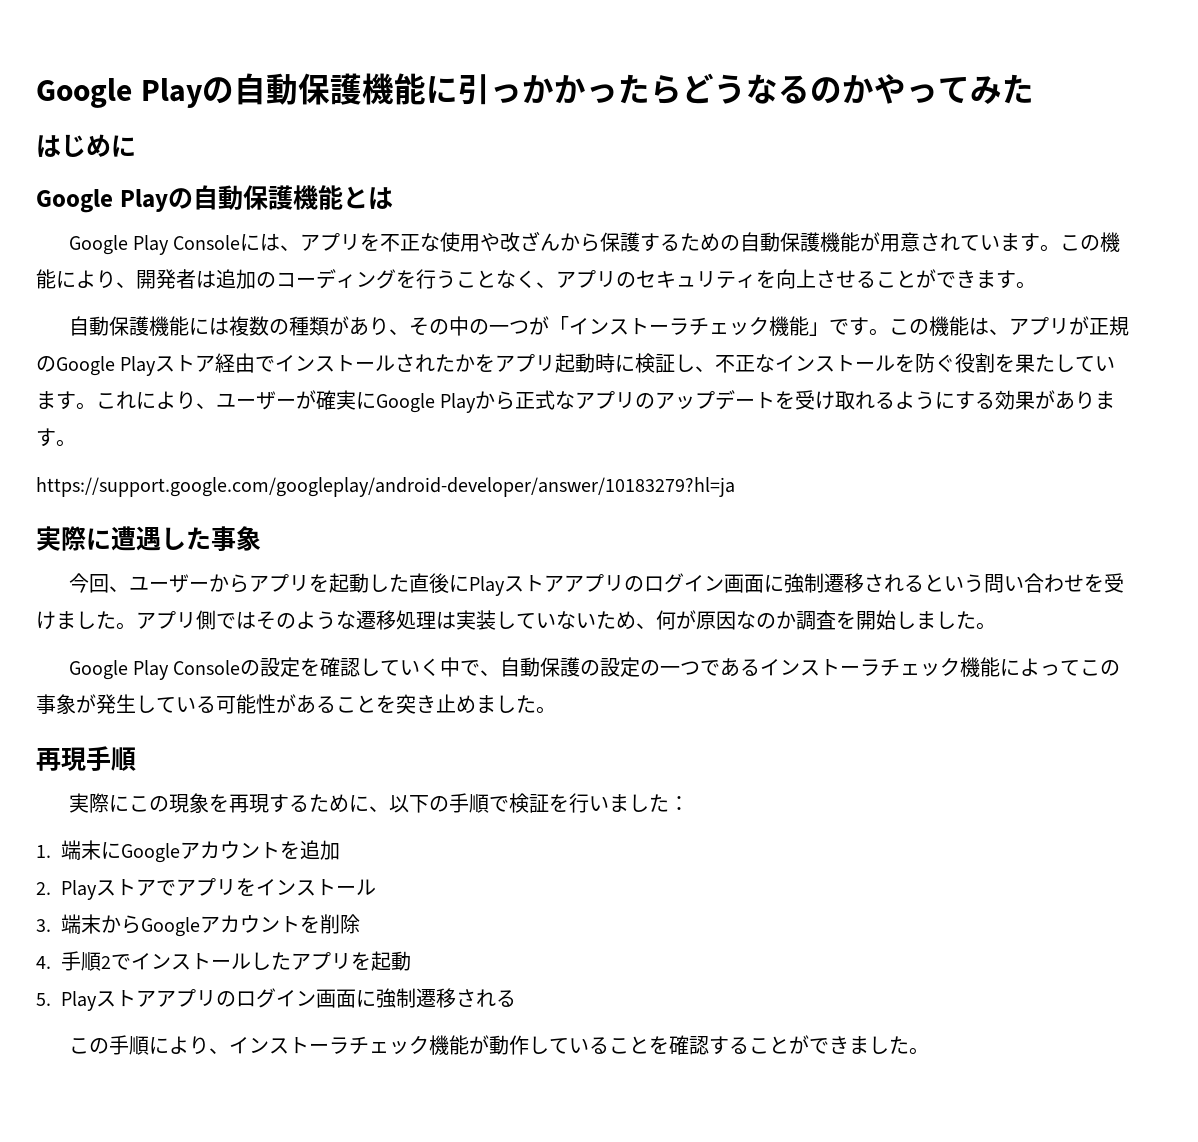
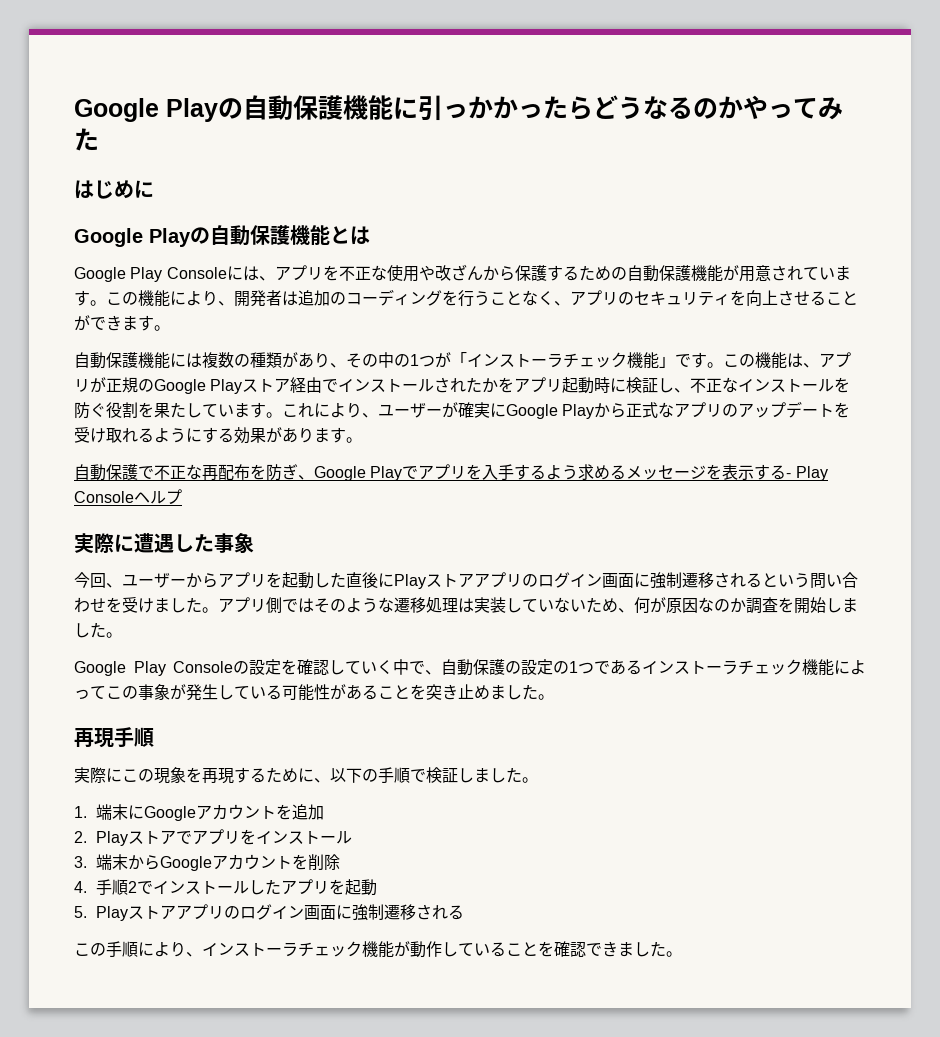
- 自動保護機能には複数の種類があり、その中の一つが「インストーラチェック機能」です。
+ 自動保護機能には複数の種類があり、その中の1つが「インストーラチェック機能」です。
- https://support.google.com/googleplay/android-developer/answer/10183279?hl=ja
+ 自動保護で不正な再配布を防ぎ、Google Playでアプリを入手するよう求めるメッセージを表示する- Play Consoleヘルプ
- Google Play Consoleの設定を確認していく中で、自動保護の設定の一つであるインストーラチェック機能によってこの事象が発生している可能性があることを突き止めました。
+ Google Play Consoleの設定を確認していく中で、自動保護の設定の1つであるインストーラチェック機能によってこの事象が発生している可能性があることを突き止めました。
- 実際にこの現象を再現するために、以下の手順で検証を行いました：
+ 実際にこの現象を再現するために、以下の手順で検証しました。
- この手順により、インストーラチェック機能が動作していることを確認することができました。
+ この手順により、インストーラチェック機能が動作していることを確認できました。

